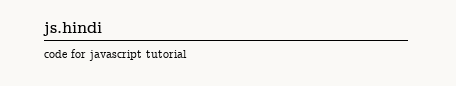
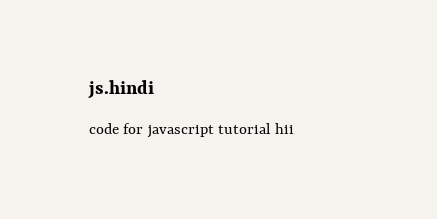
- code for javascript tutorial
+ code for javascript tutorial hii

